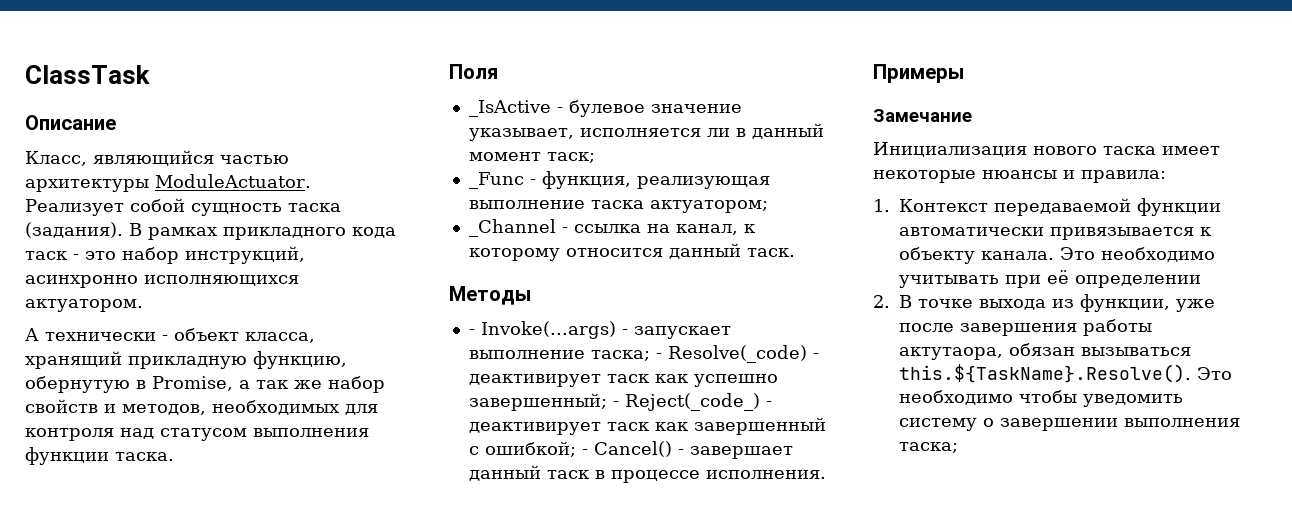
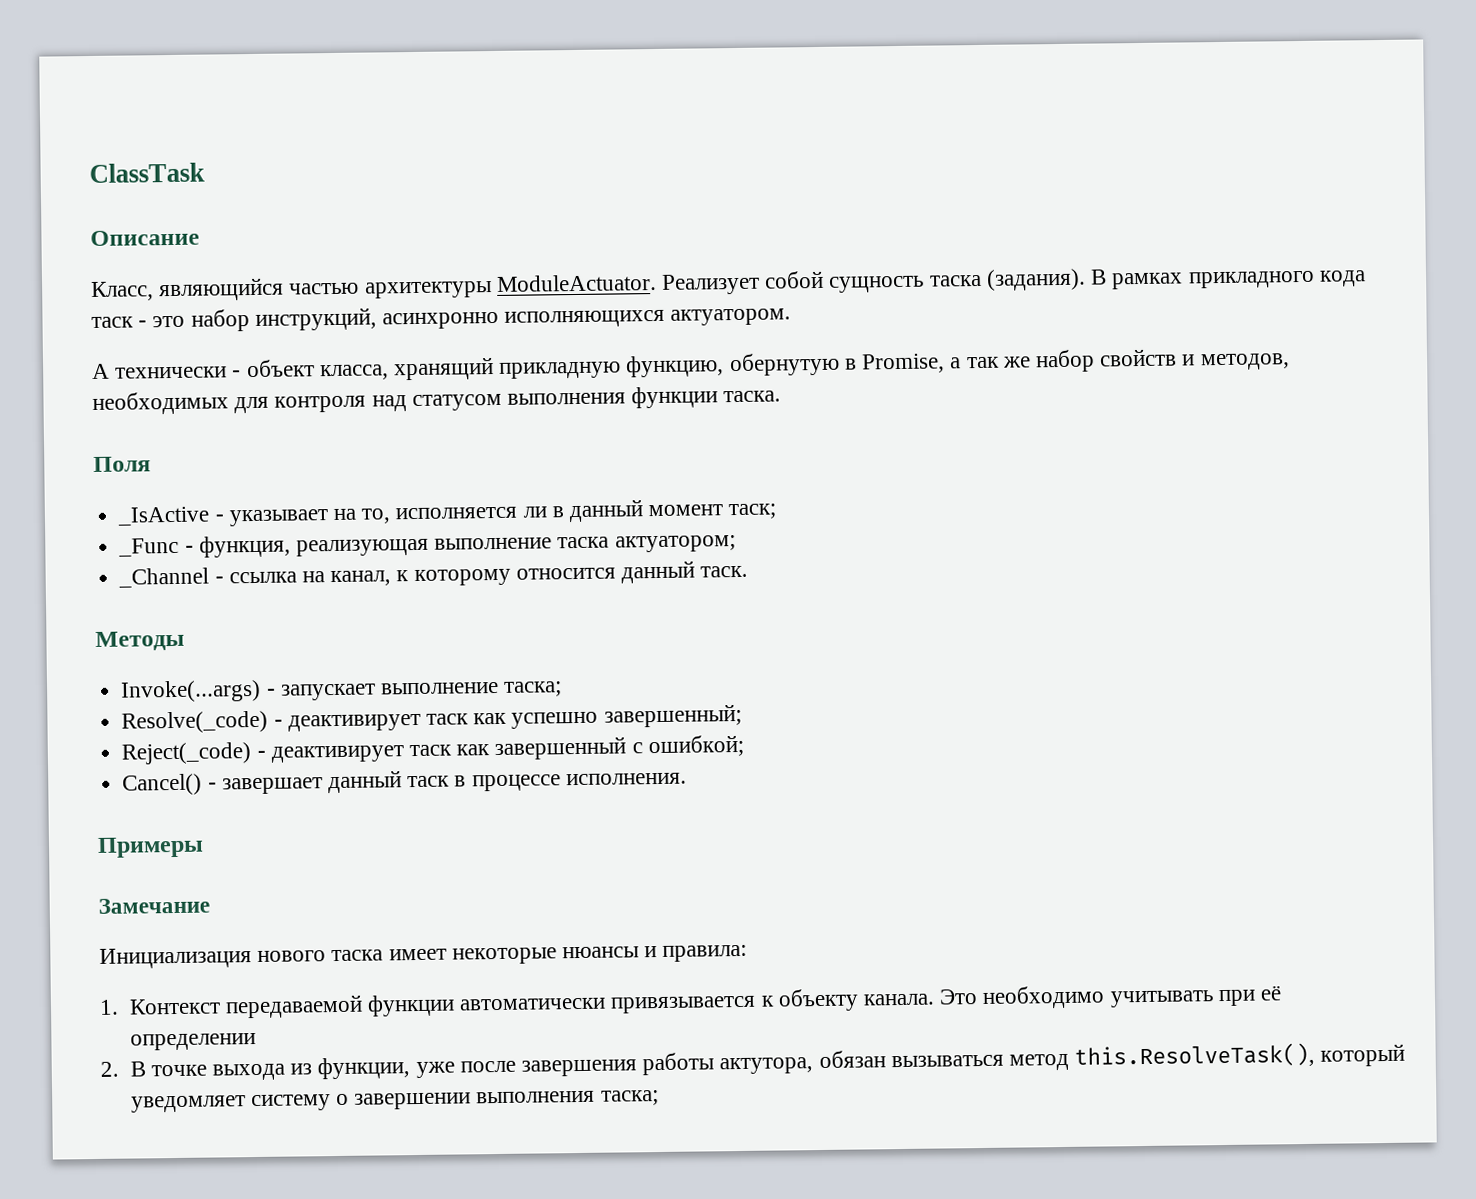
- _IsActive - булевое значение указывает, исполняется ли в данный момент таск;
+ _IsActive - указывает на то, исполняется ли в данный момент таск;
- - Invoke(...args) - запускает выполнение таска; - Resolve(_code) - деактивирует таск как успешно завершенный; - Reject(_code_) - деактивирует таск как завершенный с ошибкой; - Cancel() - завершает данный таск в процессе исполнения.
+ Invoke(...args) - запускает выполнение таска;
+ Resolve(_code) - деактивирует таск как успешно завершенный;
+ Reject(_code) - деактивирует таск как завершенный с ошибкой;
+ Cancel() - завершает данный таск в процессе исполнения.
- 2. В точке выхода из функции, уже после завершения работы актутаора, обязан вызываться this.${TaskName}.Resolve(). Это необходимо чтобы уведомить систему о завершении выполнения таска;
+ 2. В точке выхода из функции, уже после завершения работы актутора, обязан вызываться метод this.ResolveTask(), который уведомляет систему о завершении выполнения таска;

